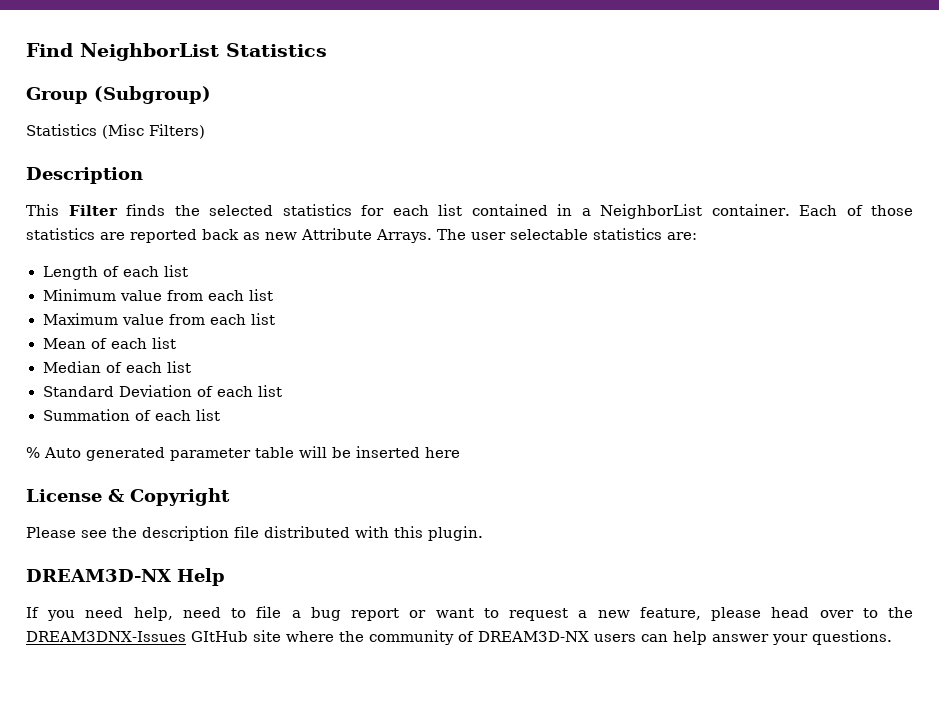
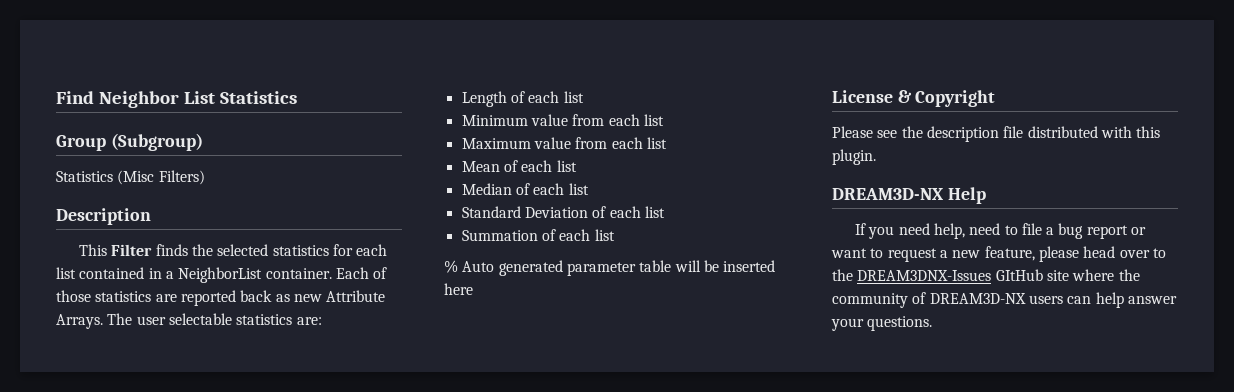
- Find NeighborList Statistics
+ Find Neighbor List Statistics

